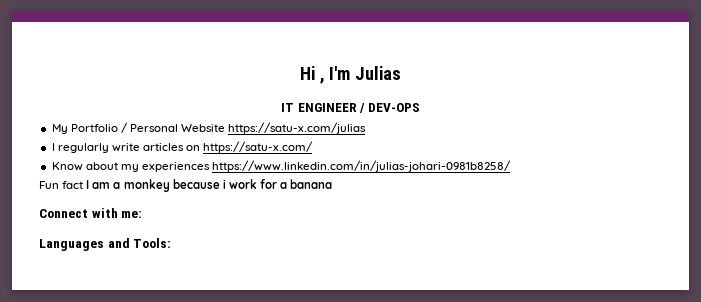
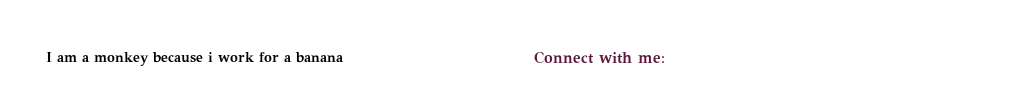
- Hi , I'm Julias
- IT ENGINEER / DEV-OPS
- My Portfolio / Personal Website https://satu-x.com/julias
- I regularly write articles on https://satu-x.com/
- Know about my experiences https://www.linkedin.com/in/julias-johari-0981b8258/
- Fun fact I am a monkey because i work for a banana
+ I am a monkey because i work for a banana
- Languages and Tools:

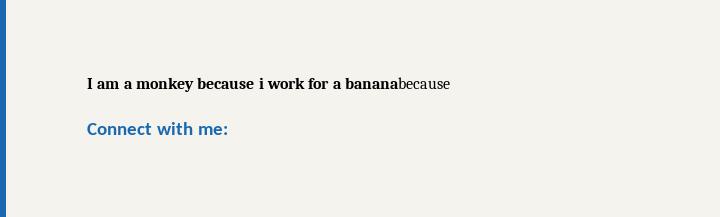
- I am a monkey because i work for a banana
+ I am a monkey because i work for a bananabecause

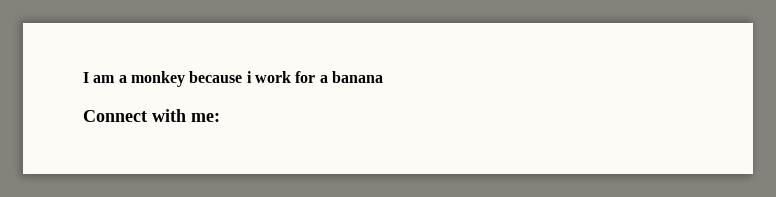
- I am a monkey because i work for a bananabecause
+ I am a monkey because i work for a banana

